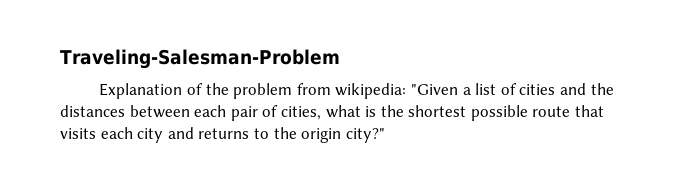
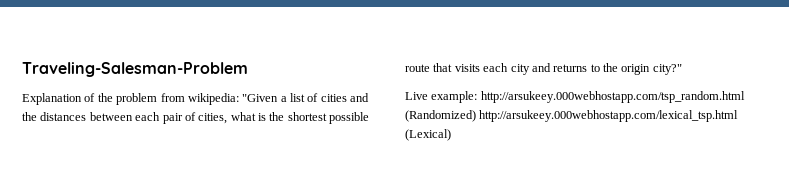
+ Live example: http://arsukeey.000webhostapp.com/tsp_random.html (Randomized) http://arsukeey.000webhostapp.com/lexical_tsp.html (Lexical)

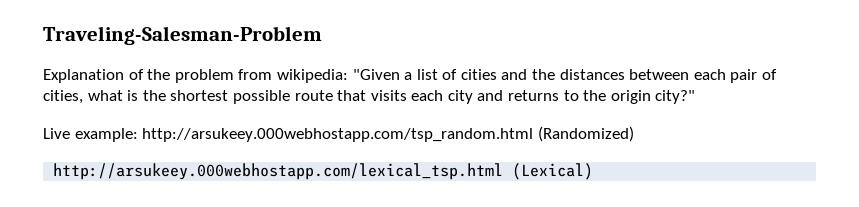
- Live example: http://arsukeey.000webhostapp.com/tsp_random.html (Randomized) http://arsukeey.000webhostapp.com/lexical_tsp.html (Lexical)
+ Live example: http://arsukeey.000webhostapp.com/tsp_random.html (Randomized)
+ http://arsukeey.000webhostapp.com/lexical_tsp.html (Lexical)

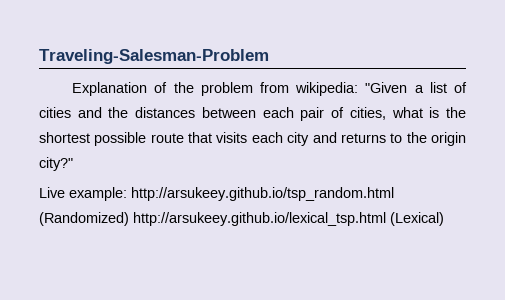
- Live example: http://arsukeey.000webhostapp.com/tsp_random.html (Randomized)
- http://arsukeey.000webhostapp.com/lexical_tsp.html (Lexical)
+ Live example: http://arsukeey.github.io/tsp_random.html (Randomized) http://arsukeey.github.io/lexical_tsp.html (Lexical)

